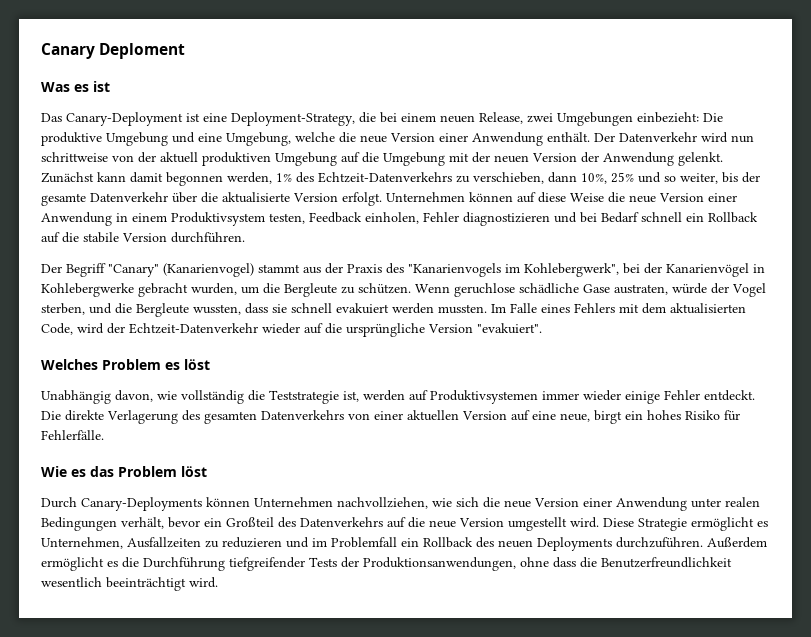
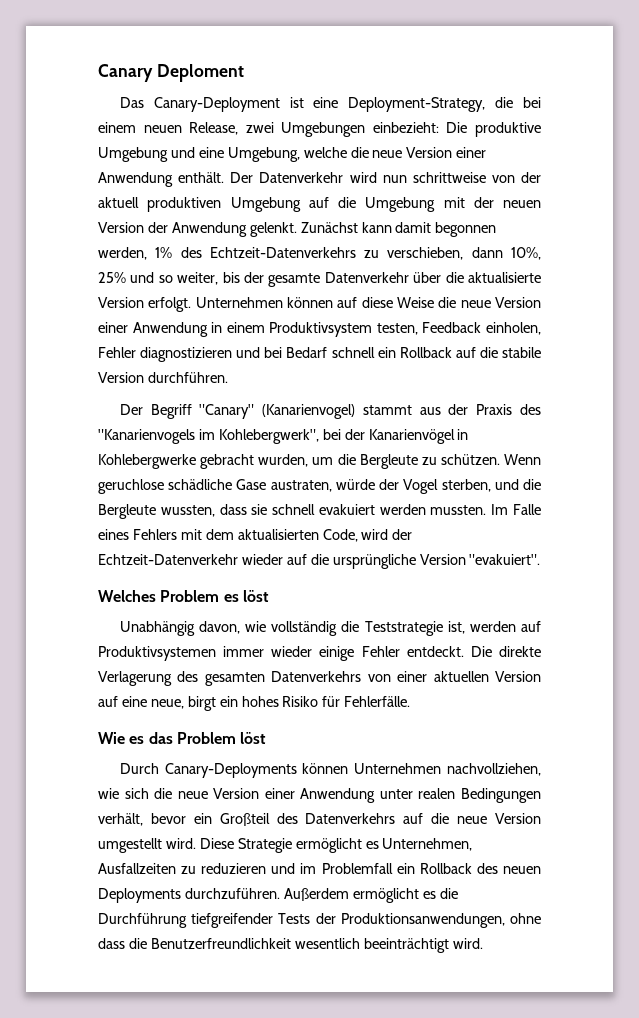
- Was es ist

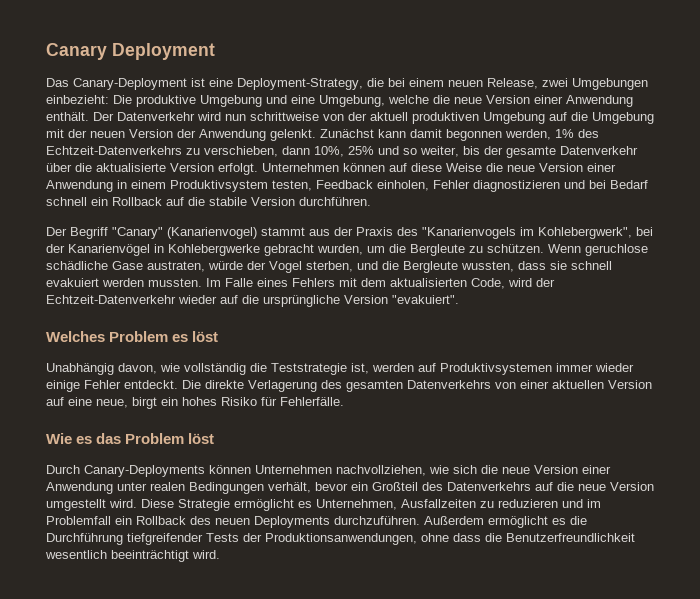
- Canary Deploment
+ Canary Deployment

